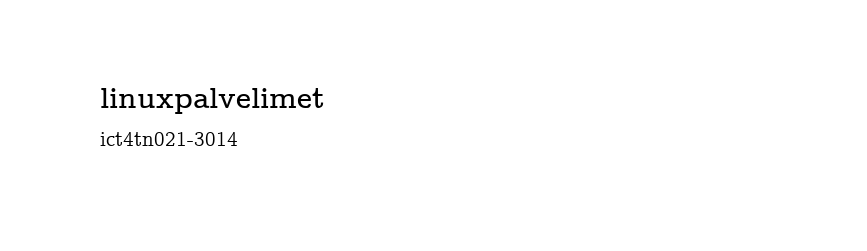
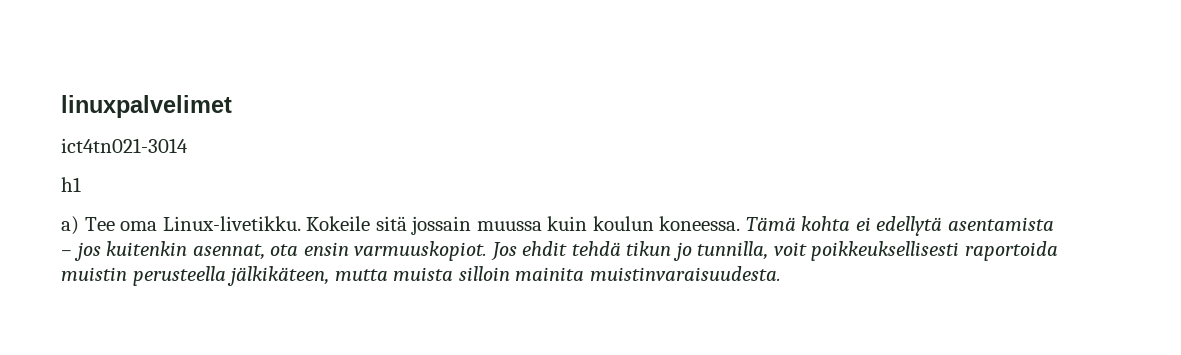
+ h1
+ a) Tee oma Linux-livetikku. Kokeile sitä jossain muussa kuin koulun koneessa. Tämä kohta ei edellytä asentamista – jos kuitenkin asennat, ota ensin varmuuskopiot. Jos ehdit tehdä tikun jo tunnilla, voit poikkeuksellisesti raportoida muistin perusteella jälkikäteen, mutta muista silloin mainita muistinvaraisuudesta.

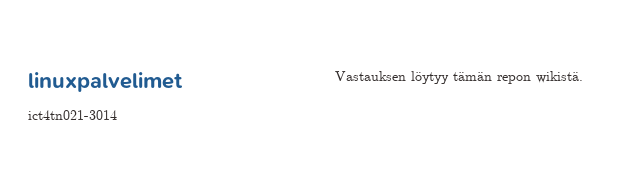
- h1
- a) Tee oma Linux-livetikku. Kokeile sitä jossain muussa kuin koulun koneessa. Tämä kohta ei edellytä asentamista – jos kuitenkin asennat, ota ensin varmuuskopiot. Jos ehdit tehdä tikun jo tunnilla, voit poikkeuksellisesti raportoida muistin perusteella jälkikäteen, mutta muista silloin mainita muistinvaraisuudesta.
+ Vastauksen löytyy tämän repon wikistä.

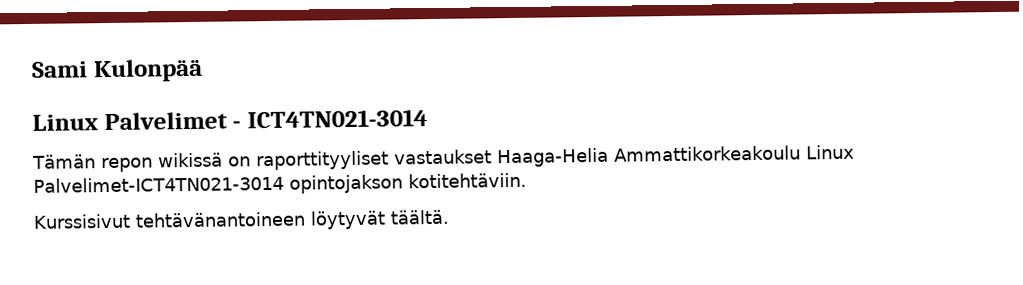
- linuxpalvelimet
- ict4tn021-3014
- Vastauksen löytyy tämän repon wikistä.
+ Sami Kulonpää
+ Linux Palvelimet - ICT4TN021-3014
+ Tämän repon wikissä on raporttityyliset vastaukset Haaga-Helia Ammattikorkeakoulu Linux Palvelimet-ICT4TN021-3014 opintojakson kotitehtäviin.
+ Kurssisivut tehtävänantoineen löytyvät täältä.

